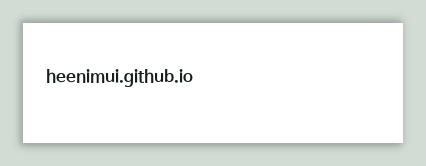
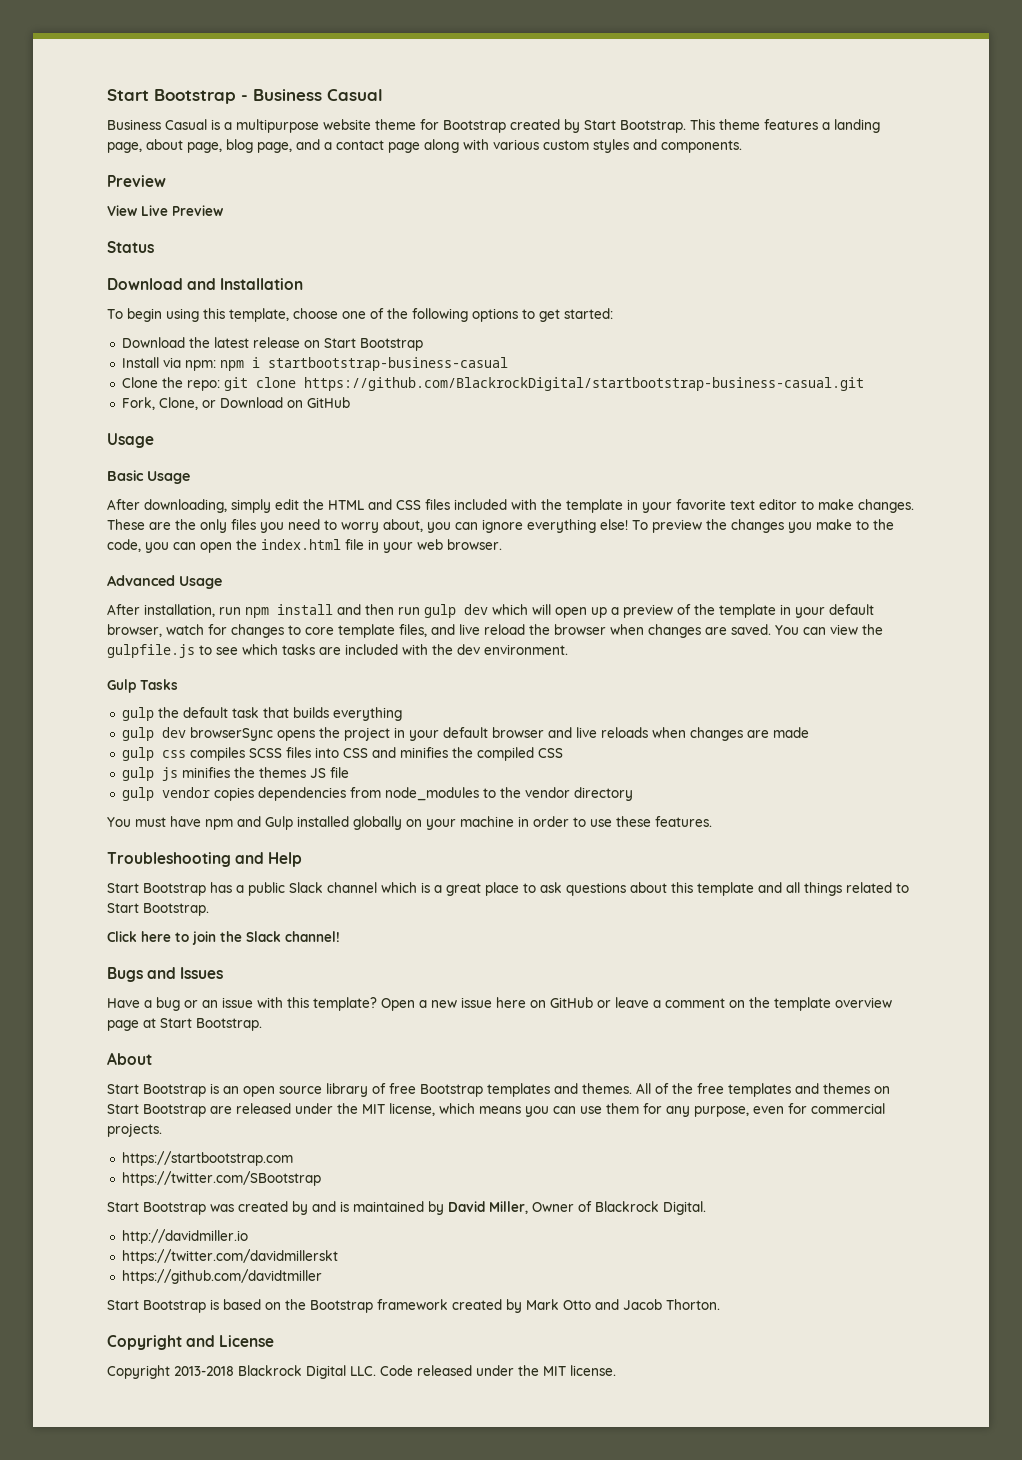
- heenimui.github.io
+ Start Bootstrap - Business Casual
+ Business Casual is a multipurpose website theme for Bootstrap created by Start Bootstrap. This theme features a landing page, about page, blog page, and a contact page along with various custom styles and components.
+ Preview
+ View Live Preview
+ Status
+ Download and Installation
+ To begin using this template, choose one of the following options to get started:
+ Download the latest release on Start Bootstrap
+ Install via npm: npm i startbootstrap-business-casual
+ Clone the repo: git clone https://github.com/BlackrockDigital/startbootstrap-business-casual.git
+ Fork, Clone, or Download on GitHub
+ Usage
+ Basic Usage
+ After downloading, simply edit the HTML and CSS files included with the template in your favorite text editor to make changes. These are the only files you need to worry about, you can ignore everything else! To preview the changes you make to the code, you can open the index.html file in your web browser.
+ Advanced Usage
+ After installation, run npm install and then run gulp dev which will open up a preview of the template in your default browser, watch for changes to core template files, and live reload the browser when changes are saved. You can view the gulpfile.js to see which tasks are included with the dev environment.
+ Gulp Tasks
+ gulp the default task that builds everything
+ gulp dev browserSync opens the project in your default browser and live reloads when changes are made
+ gulp css compiles SCSS files into CSS and minifies the compiled CSS
+ gulp js minifies the themes JS file
+ gulp vendor copies dependencies from node_modules to the vendor directory
+ You must have npm and Gulp installed globally on your machine in order to use these features.
+ Troubleshooting and Help
+ Start Bootstrap has a public Slack channel which is a great place to ask questions about this template and all things related to Start Bootstrap.
+ Click here to join the Slack channel!
+ Bugs and Issues
+ Have a bug or an issue with this template? Open a new issue here on GitHub or leave a comment on the template overview page at Start Bootstrap.
+ About
+ Start Bootstrap is an open source library of free Bootstrap templates and themes. All of the free templates and themes on Start Bootstrap are released under the MIT license, which means you can use them for any purpose, even for commercial projects.
+ https://startbootstrap.com
+ https://twitter.com/SBootstrap
+ Start Bootstrap was created by and is maintained by David Miller, Owner of Blackrock Digital.
+ http://davidmiller.io
+ https://twitter.com/davidmillerskt
+ https://github.com/davidtmiller
+ Start Bootstrap is based on the Bootstrap framework created by Mark Otto and Jacob Thorton.
+ Copyright and License
+ Copyright 2013-2018 Blackrock Digital LLC. Code released under the MIT license.

